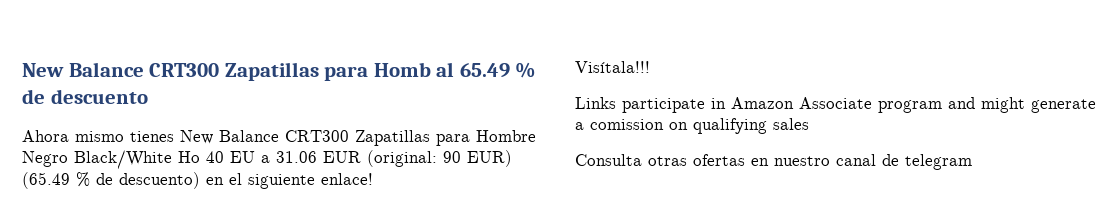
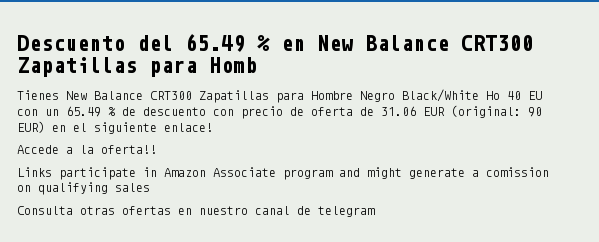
- New Balance CRT300 Zapatillas para Homb al 65.49 % de descuento
- Ahora mismo tienes New Balance CRT300 Zapatillas para Hombre Negro Black/White Ho 40 EU a 31.06 EUR (original: 90 EUR) (65.49 % de descuento) en el siguiente enlace!
+ Descuento del 65.49 % en New Balance CRT300 Zapatillas para Homb
+ Tienes New Balance CRT300 Zapatillas para Hombre Negro Black/White Ho 40 EU con un 65.49 % de descuento con precio de oferta de 31.06 EUR (original: 90 EUR) en el siguiente enlace!
- Visítala!!!
+ Accede a la oferta!!

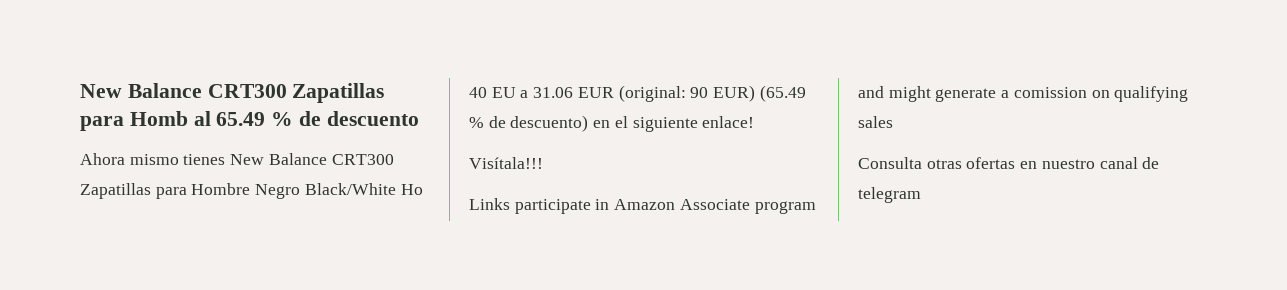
- Descuento del 65.49 % en New Balance CRT300 Zapatillas para Homb
- Tienes New Balance CRT300 Zapatillas para Hombre Negro Black/White Ho 40 EU con un 65.49 % de descuento con precio de oferta de 31.06 EUR (original: 90 EUR) en el siguiente enlace!
+ New Balance CRT300 Zapatillas para Homb al 65.49 % de descuento
+ Ahora mismo tienes New Balance CRT300 Zapatillas para Hombre Negro Black/White Ho 40 EU a 31.06 EUR (original: 90 EUR) (65.49 % de descuento) en el siguiente enlace!
- Accede a la oferta!!
+ Visítala!!!

